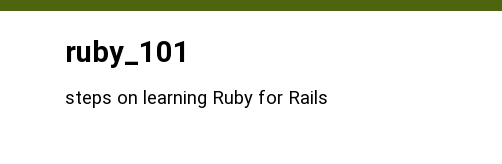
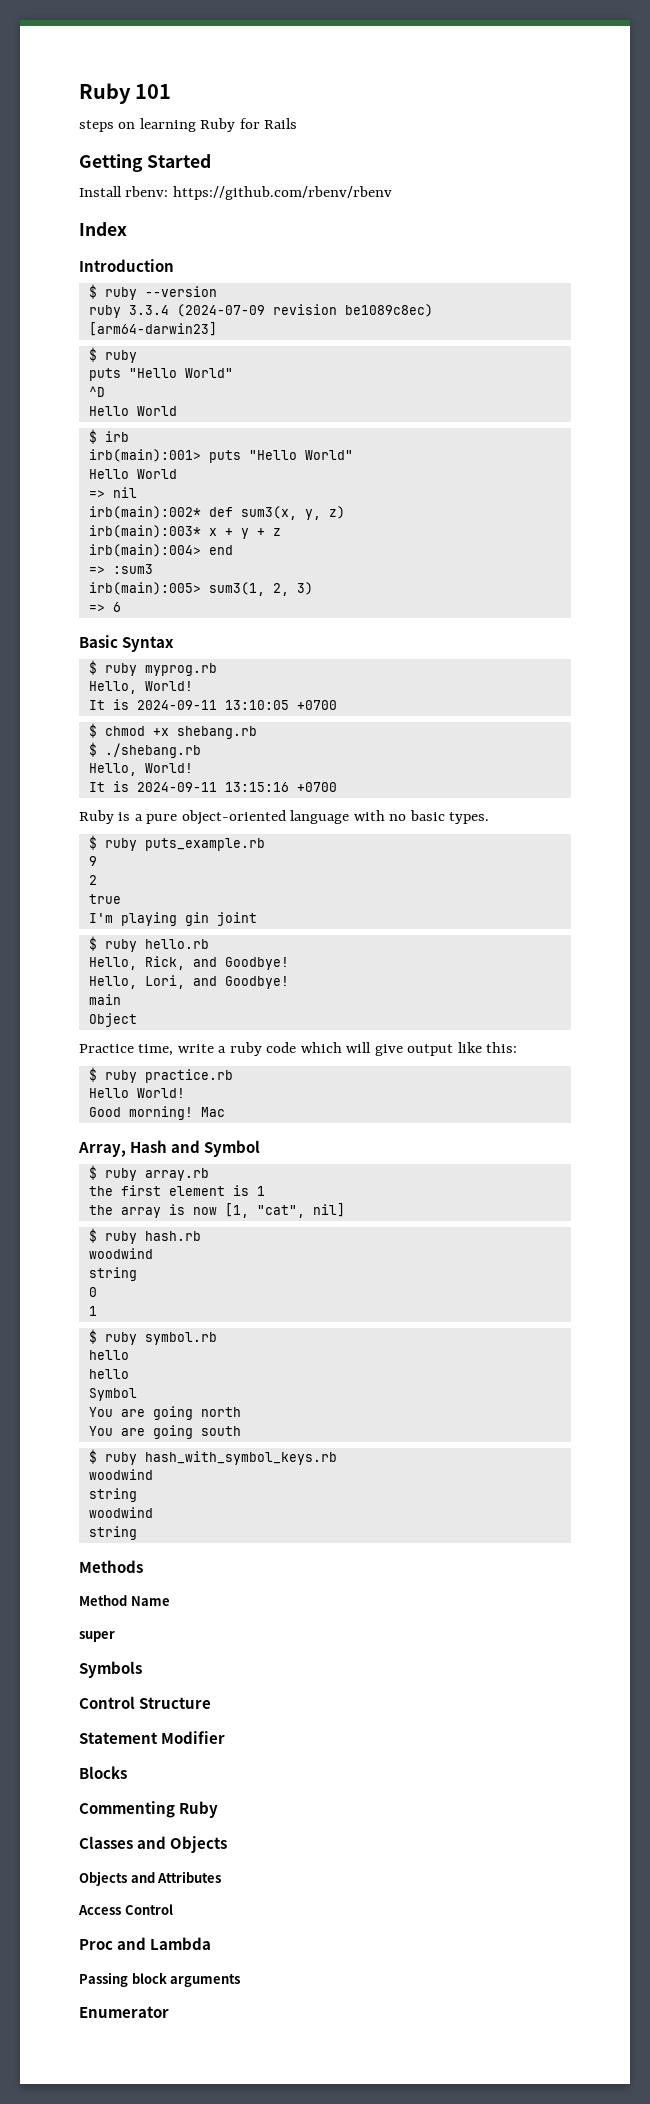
- ruby_101
+ Ruby 101
+ Getting Started
+ Install rbenv: https://github.com/rbenv/rbenv
+ Index
+ Introduction
+ $ ruby --version
+ ruby 3.3.4 (2024-07-09 revision be1089c8ec) [arm64-darwin23]
+ $ ruby
+ puts "Hello World"
+ ^D
+ Hello World
+ $ irb
+ irb(main):001> puts "Hello World"
+ Hello World
+ => nil
+ irb(main):002* def sum3(x, y, z)
+ irb(main):003* x + y + z
+ irb(main):004> end
+ => :sum3
+ irb(main):005> sum3(1, 2, 3)
+ => 6
+ Basic Syntax
+ $ ruby myprog.rb
+ Hello, World!
+ It is 2024-09-11 13:10:05 +0700
+ $ chmod +x shebang.rb
+ $ ./shebang.rb
+ Hello, World!
+ It is 2024-09-11 13:15:16 +0700
+ Ruby is a pure object-oriented language with no basic types.
+ $ ruby puts_example.rb
+ 9
+ 2
+ true
+ I'm playing gin joint
+ $ ruby hello.rb
+ Hello, Rick, and Goodbye!
+ Hello, Lori, and Goodbye!
+ main
+ Object
+ Practice time, write a ruby code which will give output like this:
+ $ ruby practice.rb
+ Hello World!
+ Good morning! Mac
+ Array, Hash and Symbol
+ $ ruby array.rb
+ the first element is 1
+ the array is now [1, "cat", nil]
+ $ ruby hash.rb
+ woodwind
+ string
+ 0
+ 1
+ $ ruby symbol.rb
+ hello
+ hello
+ Symbol
+ You are going north
+ You are going south
+ $ ruby hash_with_symbol_keys.rb
+ woodwind
+ string
+ woodwind
+ string
+ Methods
+ Method Name
+ super
+ Symbols
+ Control Structure
+ Statement Modifier
+ Blocks
+ Commenting Ruby
+ Classes and Objects
+ Objects and Attributes
+ Access Control
+ Proc and Lambda
+ Passing block arguments
+ Enumerator

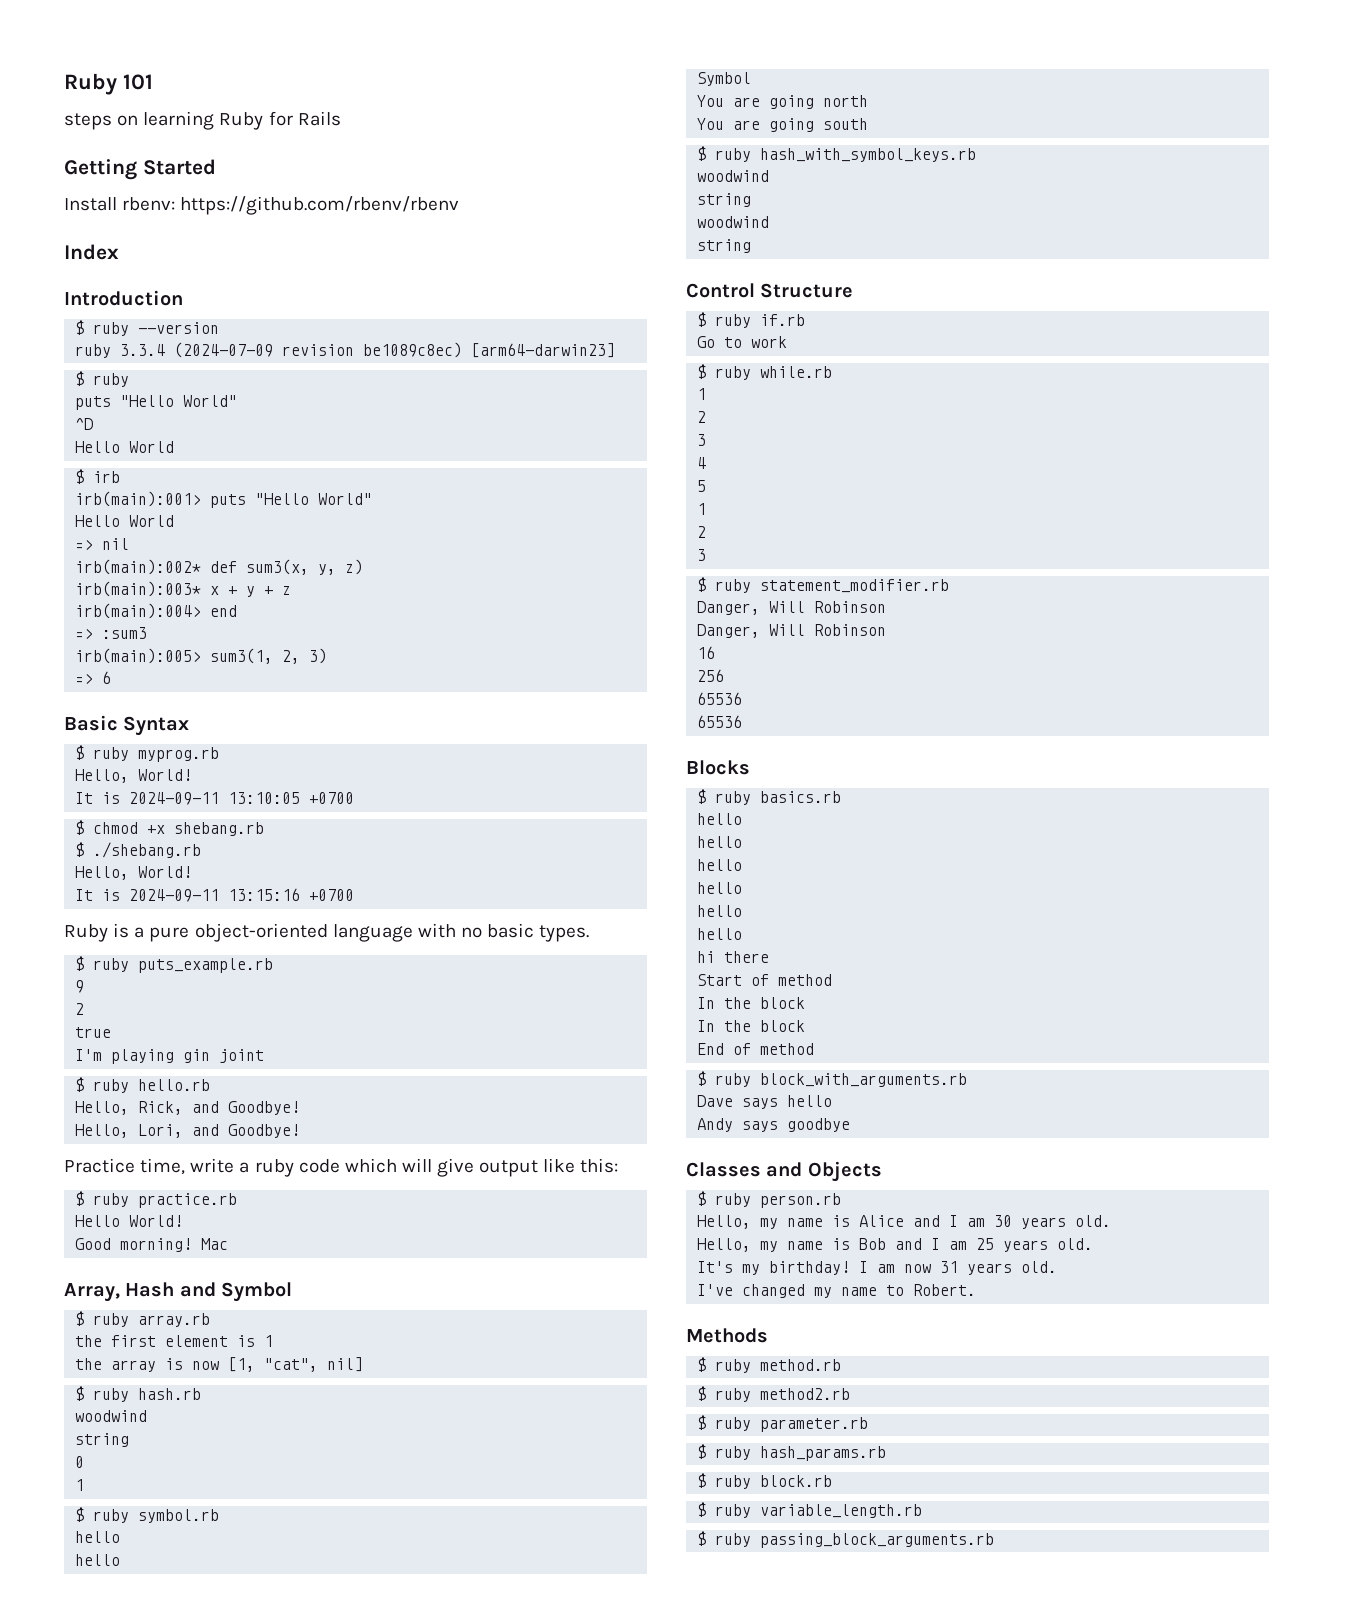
- main
- Object
+ Control Structure
+ $ ruby if.rb
+ Go to work
+ $ ruby while.rb
+ 1
+ 2
+ 3
+ 4
+ 5
+ 1
+ 2
+ 3
+ $ ruby statement_modifier.rb
+ Danger, Will Robinson
+ Danger, Will Robinson
+ 16
+ 256
+ 65536
+ 65536
+ Blocks
+ $ ruby basics.rb
+ hello
+ hello
+ hello
+ hello
+ hello
+ hello
+ hi there
+ Start of method
+ In the block
+ In the block
+ End of method
+ $ ruby block_with_arguments.rb
+ Dave says hello
+ Andy says goodbye
+ Classes and Objects
+ $ ruby person.rb
+ Hello, my name is Alice and I am 30 years old.
+ Hello, my name is Bob and I am 25 years old.
+ It's my birthday! I am now 31 years old.
+ I've changed my name to Robert.
  Methods
- Method Name
- super
- Symbols
- Control Structure
- Statement Modifier
- Blocks
- Commenting Ruby
- Classes and Objects
- Objects and Attributes
- Access Control
- Proc and Lambda
- Passing block arguments
- Enumerator
+ $ ruby method.rb
+ $ ruby method2.rb
+ $ ruby parameter.rb
+ $ ruby hash_params.rb
+ $ ruby block.rb
+ $ ruby variable_length.rb
+ $ ruby passing_block_arguments.rb

